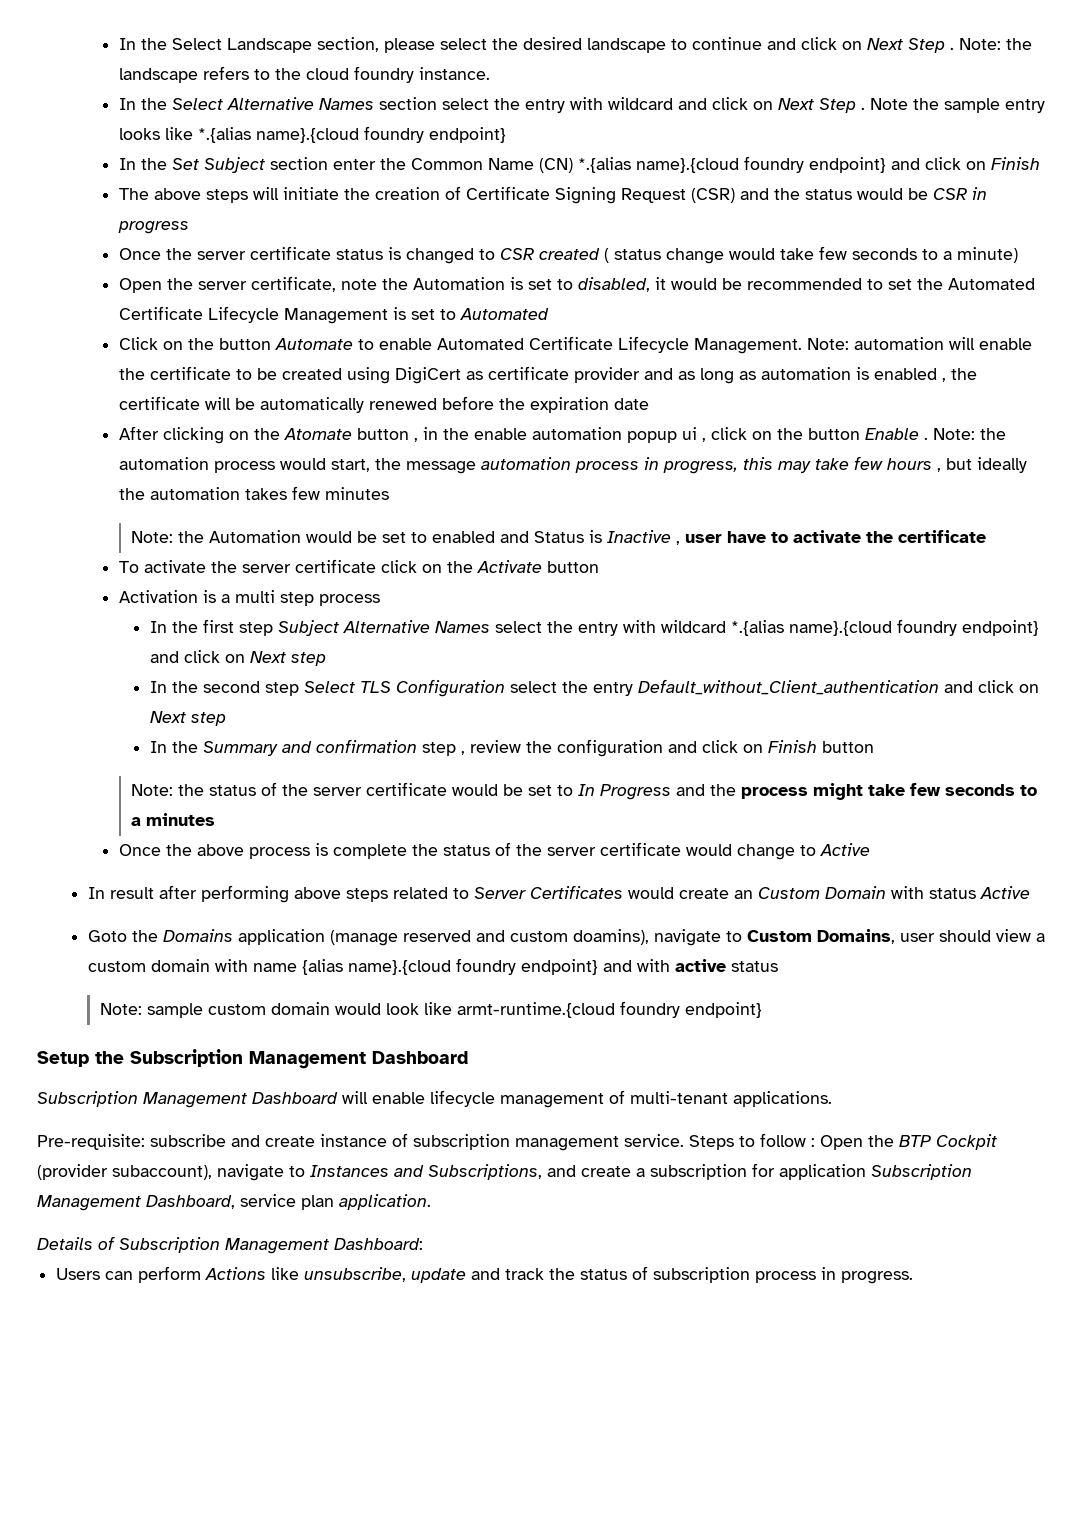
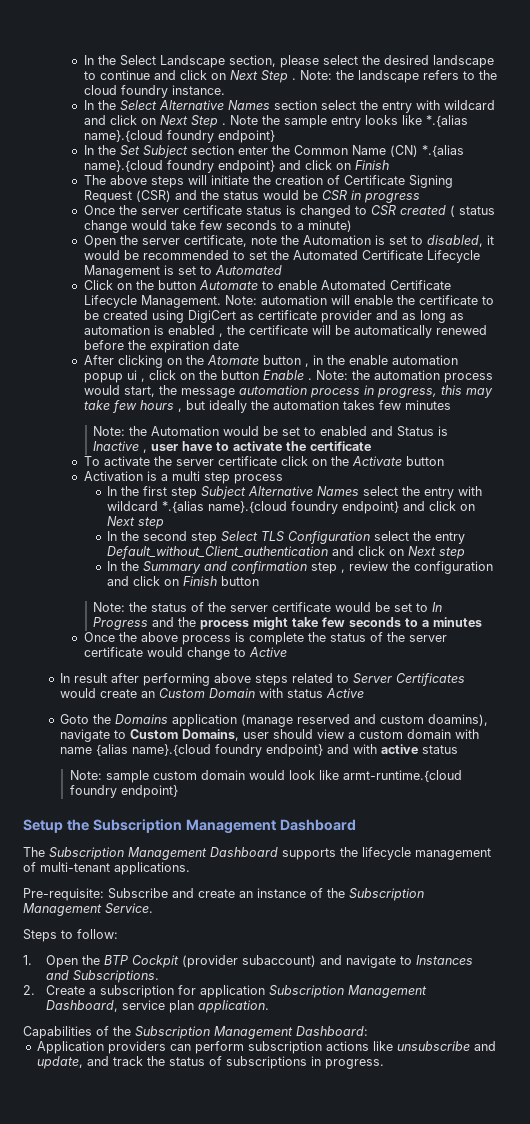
- Subscription Management Dashboard will enable lifecycle management of multi-tenant applications.
+ The Subscription Management Dashboard supports the lifecycle management of multi-tenant applications.
- Pre-requisite: subscribe and create instance of subscription management service. Steps to follow : Open the BTP Cockpit (provider subaccount), navigate to Instances and Subscriptions, and create a subscription for application Subscription Management Dashboard, service plan application.
+ Pre-requisite: Subscribe and create an instance of the Subscription Management Service.
+ Steps to follow:
+ 1. Open the BTP Cockpit (provider subaccount) and navigate to Instances and Subscriptions.
+ 2. Create a subscription for application Subscription Management Dashboard, service plan application.
- Details of Subscription Management Dashboard:
+ Capabilities of the Subscription Management Dashboard:
- Users can perform Actions like unsubscribe, update and track the status of subscription process in progress.
+ Application providers can perform subscription actions like unsubscribe and update, and track the status of subscriptions in progress.

